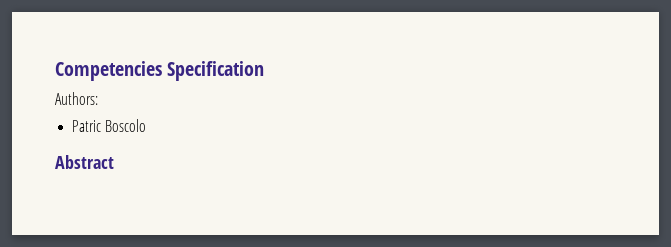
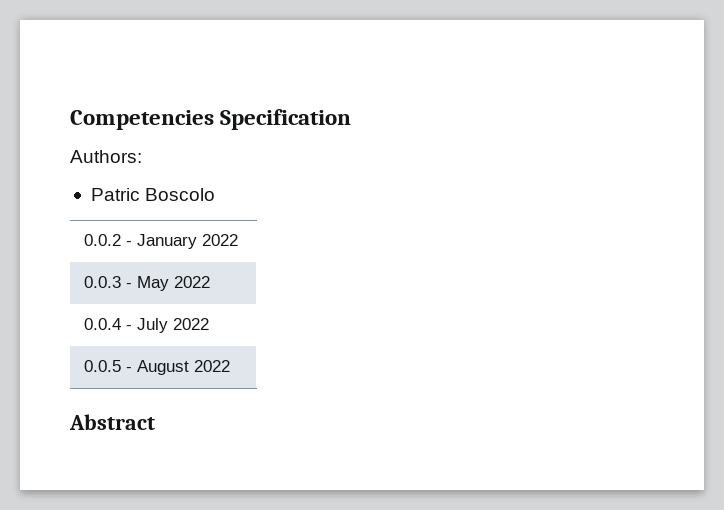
+ 0.0.2 - January 2022
+ 0.0.3 - May 2022
+ 0.0.4 - July 2022
+ 0.0.5 - August 2022

